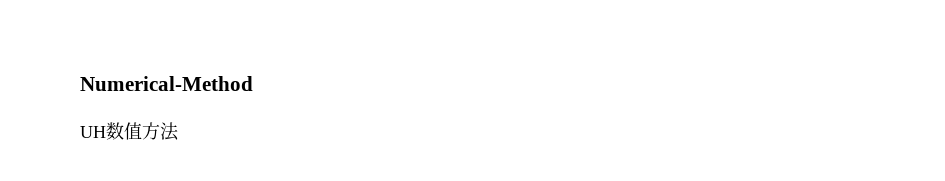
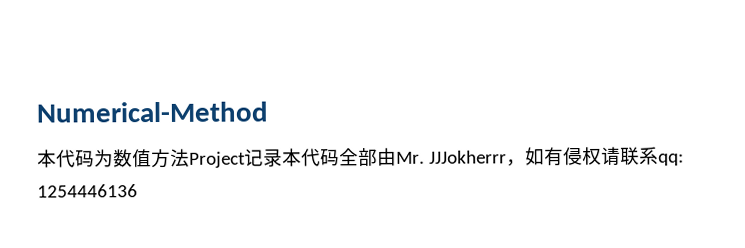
- UH数值方法
+ 本代码为数值方法Project记录本代码全部由Mr. JJJokherrr，如有侵权请联系qq: 1254446136

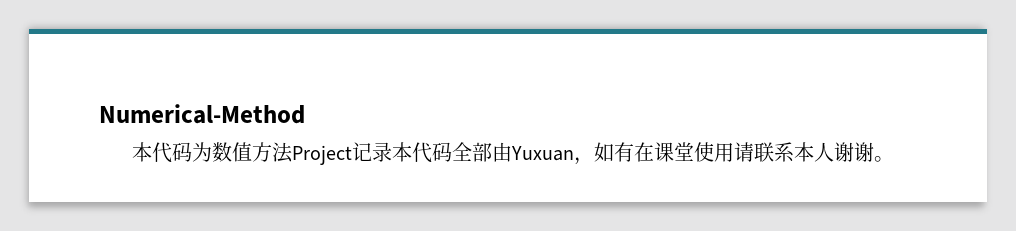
- 本代码为数值方法Project记录本代码全部由Mr. JJJokherrr，如有侵权请联系qq: 1254446136
+ 本代码为数值方法Project记录本代码全部由Yuxuan，如有在课堂使用请联系本人谢谢。

